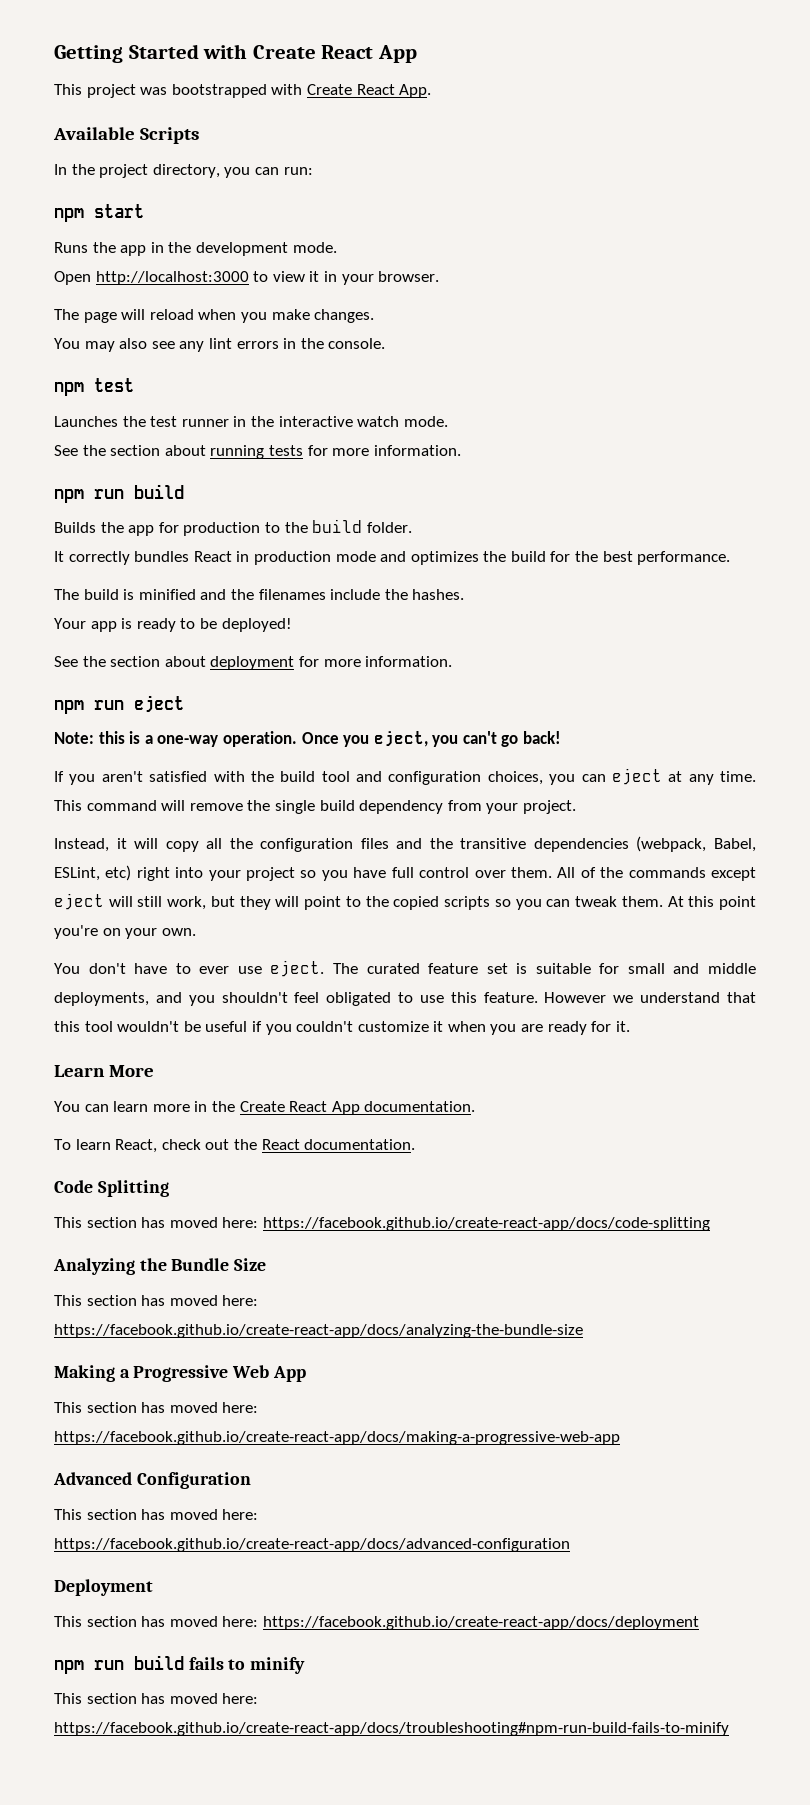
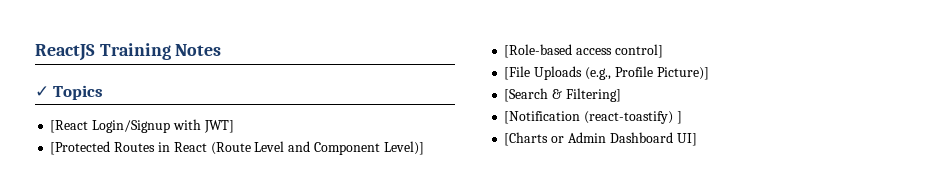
- Getting Started with Create React App
- This project was bootstrapped with Create React App.
- Available Scripts
- In the project directory, you can run:
- npm start
- Runs the app in the development mode.
- Open http://localhost:3000 to view it in your browser.
- The page will reload when you make changes.
- You may also see any lint errors in the console.
- npm test
- Launches the test runner in the interactive watch mode.
- See the section about running tests for more information.
- npm run build
- Builds the app for production to the build folder.
- It correctly bundles React in production mode and optimizes the build for the best performance.
- The build is minified and the filenames include the hashes.
- Your app is ready to be deployed!
- See the section about deployment for more information.
- npm run eject
- Note: this is a one-way operation. Once you eject, you can't go back!
- If you aren't satisfied with the build tool and configuration choices, you can eject at any time. This command will remove the single build dependency from your project.
- Instead, it will copy all the configuration files and the transitive dependencies (webpack, Babel, ESLint, etc) right into your project so you have full control over them. All of the commands except eject will still work, but they will point to the copied scripts so you can tweak them. At this point you're on your own.
- You don't have to ever use eject. The curated feature set is suitable for small and middle deployments, and you shouldn't feel obligated to use this feature. However we understand that this tool wouldn't be useful if you couldn't customize it when you are ready for it.
- Learn More
- You can learn more in the Create React App documentation.
- To learn React, check out the React documentation.
- Code Splitting
- This section has moved here: https://facebook.github.io/create-react-app/docs/code-splitting
- Analyzing the Bundle Size
- This section has moved here: https://facebook.github.io/create-react-app/docs/analyzing-the-bundle-size
- Making a Progressive Web App
- This section has moved here: https://facebook.github.io/create-react-app/docs/making-a-progressive-web-app
- Advanced Configuration
- This section has moved here: https://facebook.github.io/create-react-app/docs/advanced-configuration
- Deployment
- This section has moved here: https://facebook.github.io/create-react-app/docs/deployment
- npm run build fails to minify
- This section has moved here: https://facebook.github.io/create-react-app/docs/troubleshooting#npm-run-build-fails-to-minify
+ ReactJS Training Notes
+ ✓ Topics
+ [React Login/Signup with JWT]
+ [Protected Routes in React (Route Level and Component Level)]
+ [Role-based access control]
+ [File Uploads (e.g., Profile Picture)]
+ [Search & Filtering]
+ [Notification (react-toastify) ]
+ [Charts or Admin Dashboard UI]

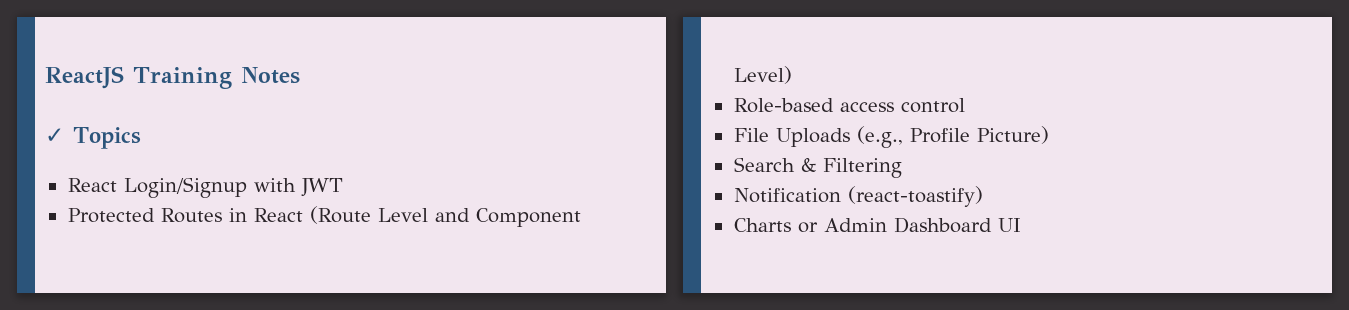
- [React Login/Signup with JWT]
- [Protected Routes in React (Route Level and Component Level)]
- [Role-based access control]
- [File Uploads (e.g., Profile Picture)]
- [Search & Filtering]
- [Notification (react-toastify) ]
- [Charts or Admin Dashboard UI]
+ React Login/Signup with JWT
+ Protected Routes in React (Route Level and Component Level)
+ Role-based access control
+ File Uploads (e.g., Profile Picture)
+ Search & Filtering
+ Notification (react-toastify)
+ Charts or Admin Dashboard UI

